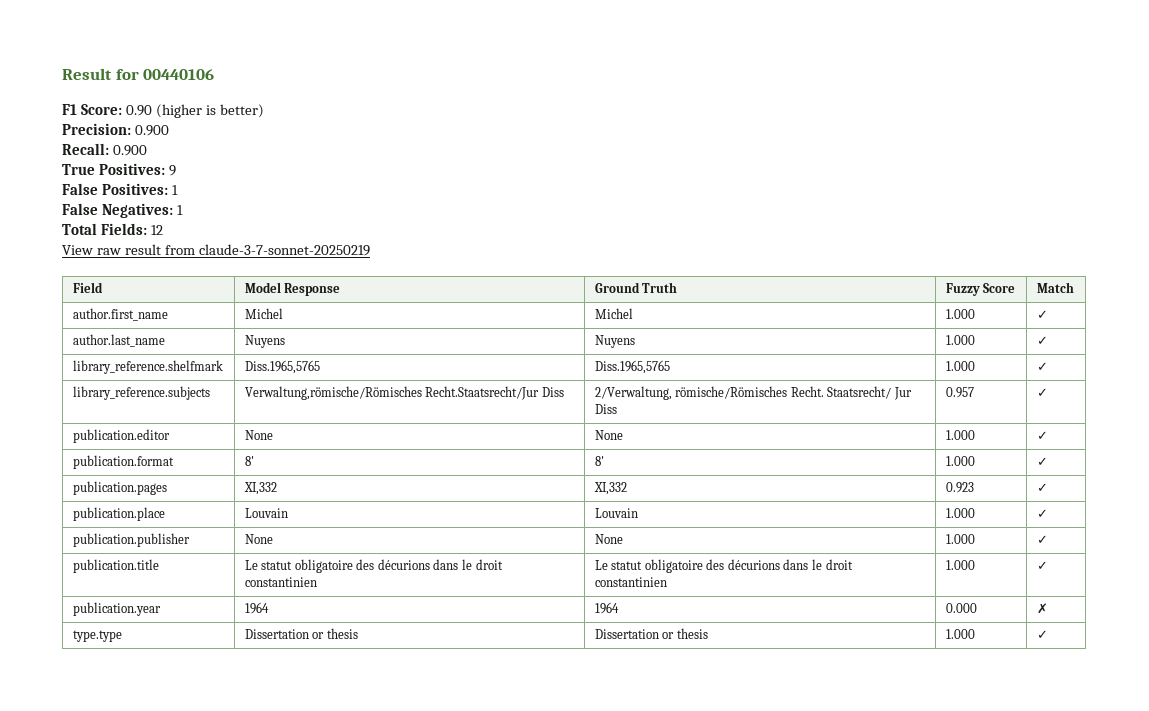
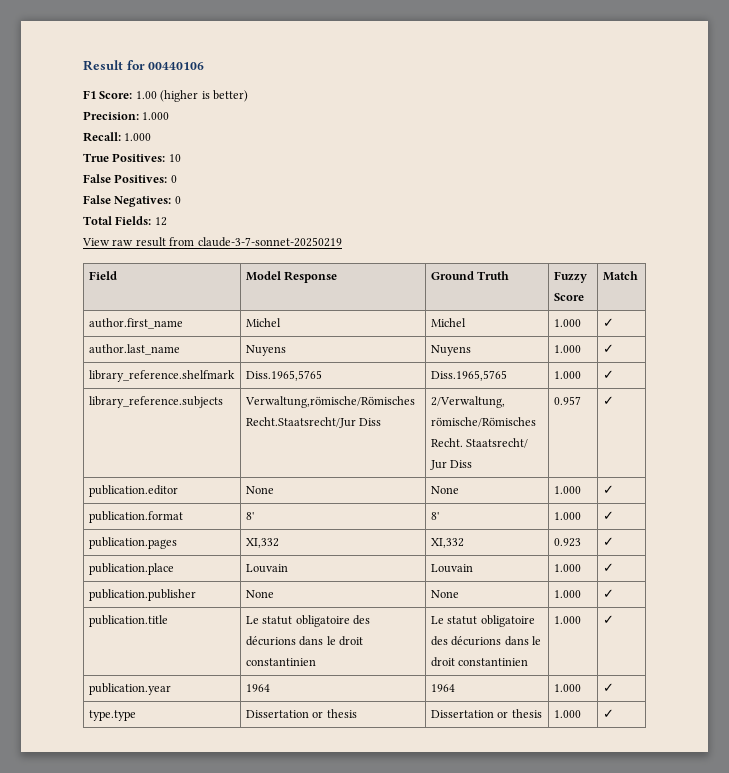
- F1 Score: 0.90 (higher is better)
+ F1 Score: 1.00 (higher is better)
- Precision: 0.900
+ Precision: 1.000
- Recall: 0.900
+ Recall: 1.000
- True Positives: 9
+ True Positives: 10
- False Positives: 1
+ False Positives: 0
- False Negatives: 1
+ False Negatives: 0
- publication.year | 1964 | 1964 | 0.000 | ✗
+ publication.year | 1964 | 1964 | 1.000 | ✓

